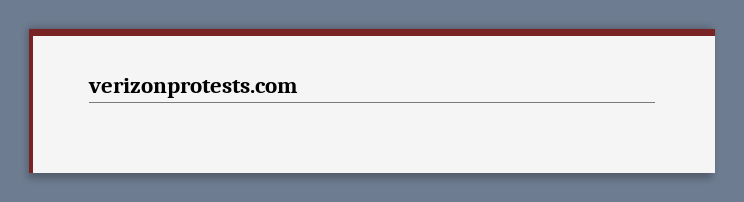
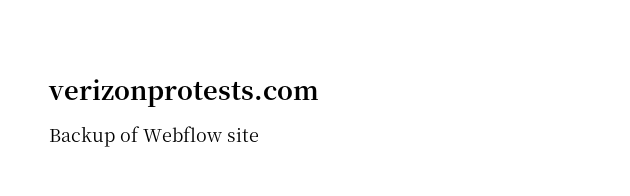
+ Backup of Webflow site

